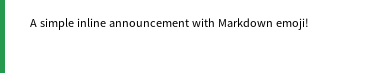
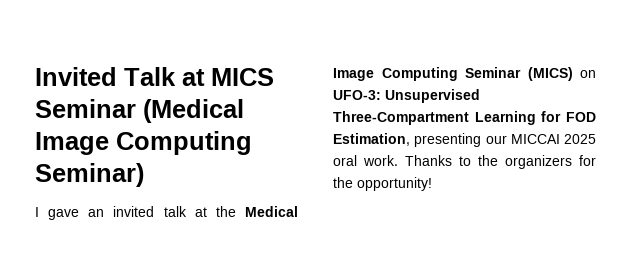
- A simple inline announcement with Markdown emoji!
+ Invited Talk at MICS Seminar (Medical Image Computing Seminar)
+ I gave an invited talk at the Medical Image Computing Seminar (MICS) on UFO‑3: Unsupervised Three-Compartment Learning for FOD Estimation, presenting our MICCAI 2025 oral work. Thanks to the organizers for the opportunity!

